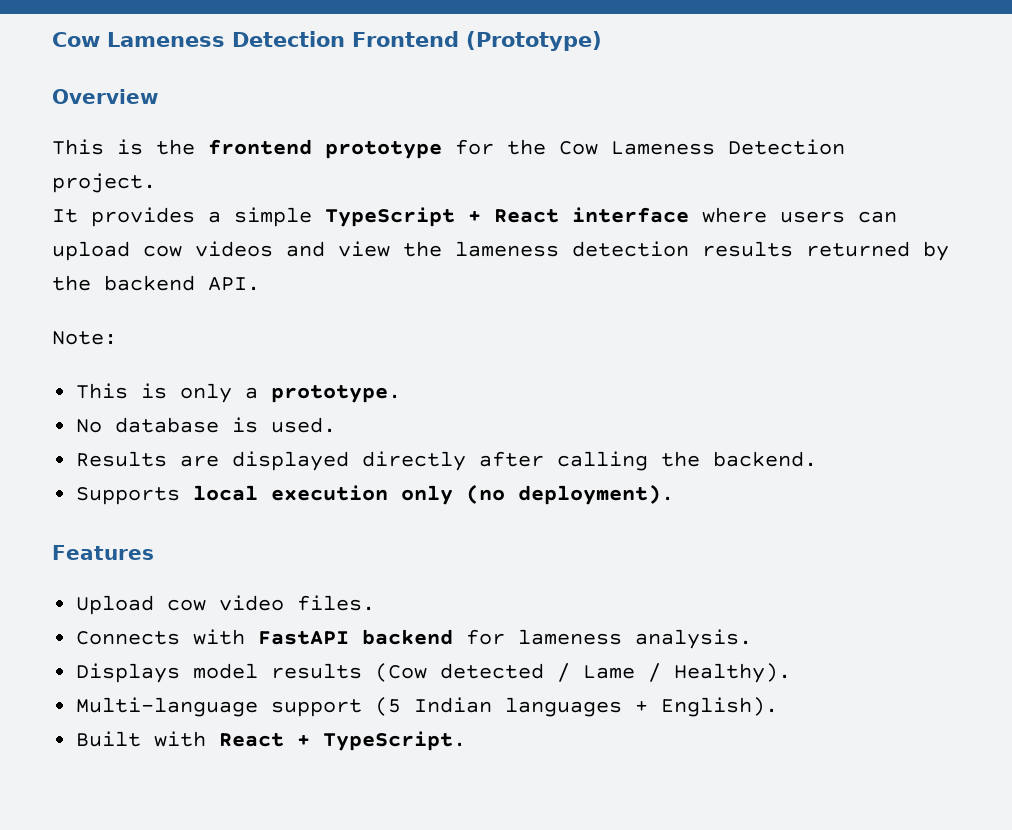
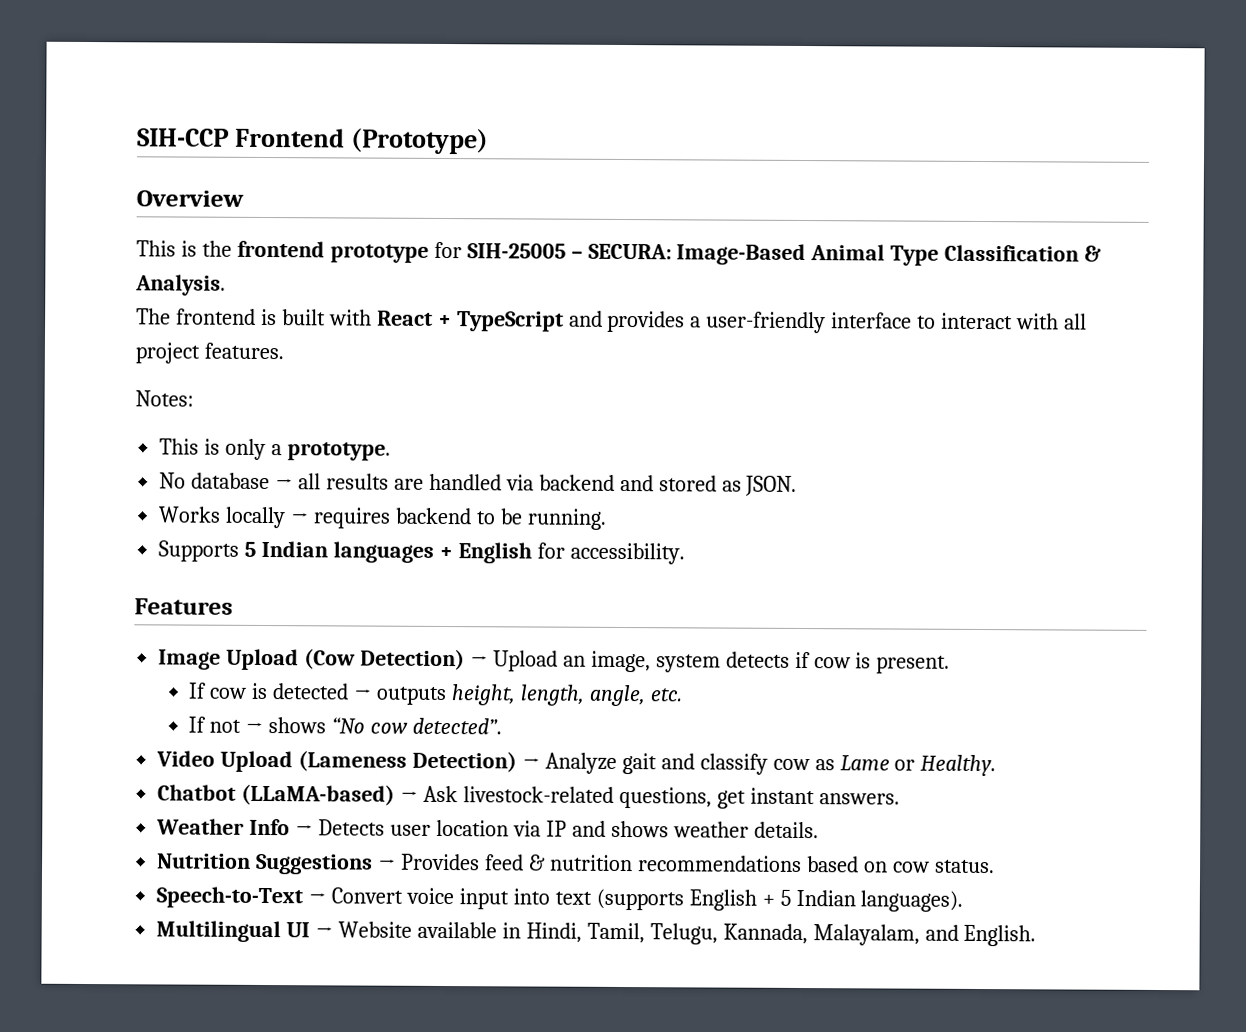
- Cow Lameness Detection Frontend (Prototype)
+ SIH-CCP Frontend (Prototype)
- This is the frontend prototype for the Cow Lameness Detection project.
- It provides a simple TypeScript + React interface where users can upload cow videos and view the lameness detection results returned by the backend API.
- Note:
+ This is the frontend prototype for SIH-25005 – SECURA: Image-Based Animal Type Classification & Analysis.
+ The frontend is built with React + TypeScript and provides a user-friendly interface to interact with all project features.
+ Notes:
- No database is used.
- Results are displayed directly after calling the backend.
- Supports local execution only (no deployment).
+ No database → all results are handled via backend and stored as JSON.
+ Works locally → requires backend to be running.
+ Supports 5 Indian languages + English for accessibility.
  Features
- Upload cow video files.
- Connects with FastAPI backend for lameness analysis.
- Displays model results (Cow detected / Lame / Healthy).
- Multi-language support (5 Indian languages + English).
- Built with React + TypeScript.
+ Image Upload (Cow Detection) → Upload an image, system detects if cow is present.
+ If cow is detected → outputs height, length, angle, etc.
+ If not → shows “No cow detected”.
+ Video Upload (Lameness Detection) → Analyze gait and classify cow as Lame or Healthy.
+ Chatbot (LLaMA-based) → Ask livestock-related questions, get instant answers.
+ Weather Info → Detects user location via IP and shows weather details.
+ Nutrition Suggestions → Provides feed & nutrition recommendations based on cow status.
+ Speech-to-Text → Convert voice input into text (supports English + 5 Indian languages).
+ Multilingual UI → Website available in Hindi, Tamil, Telugu, Kannada, Malayalam, and English.

